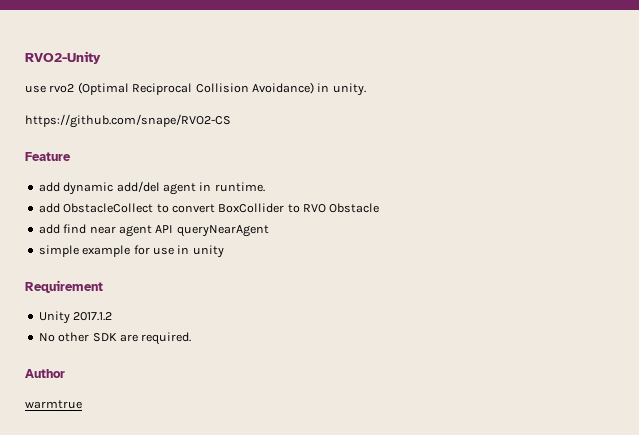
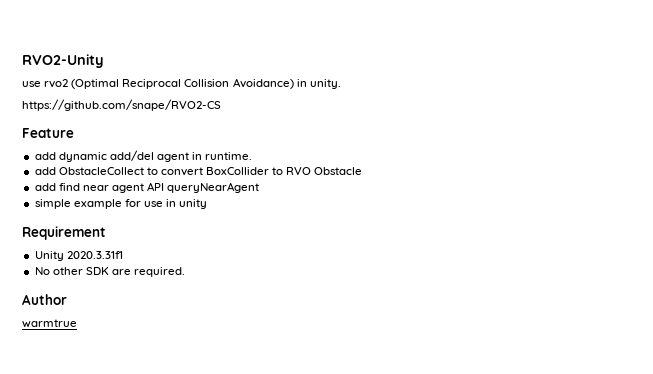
- Unity 2017.1.2
+ Unity 2020.3.31f1

